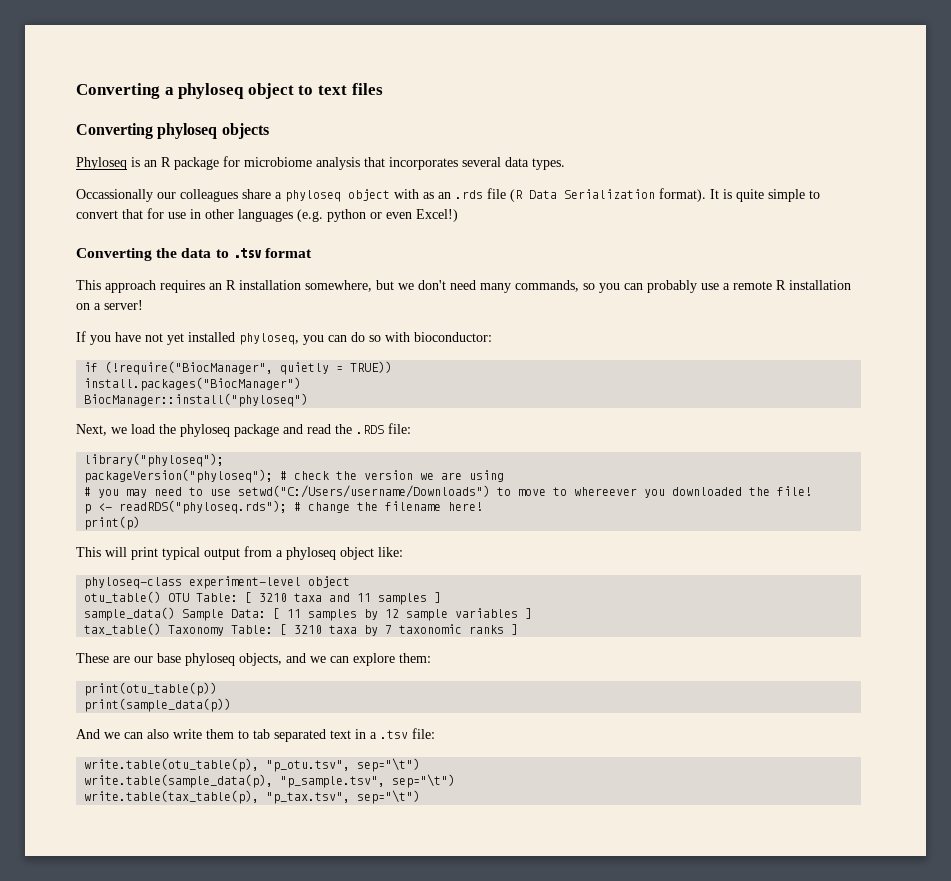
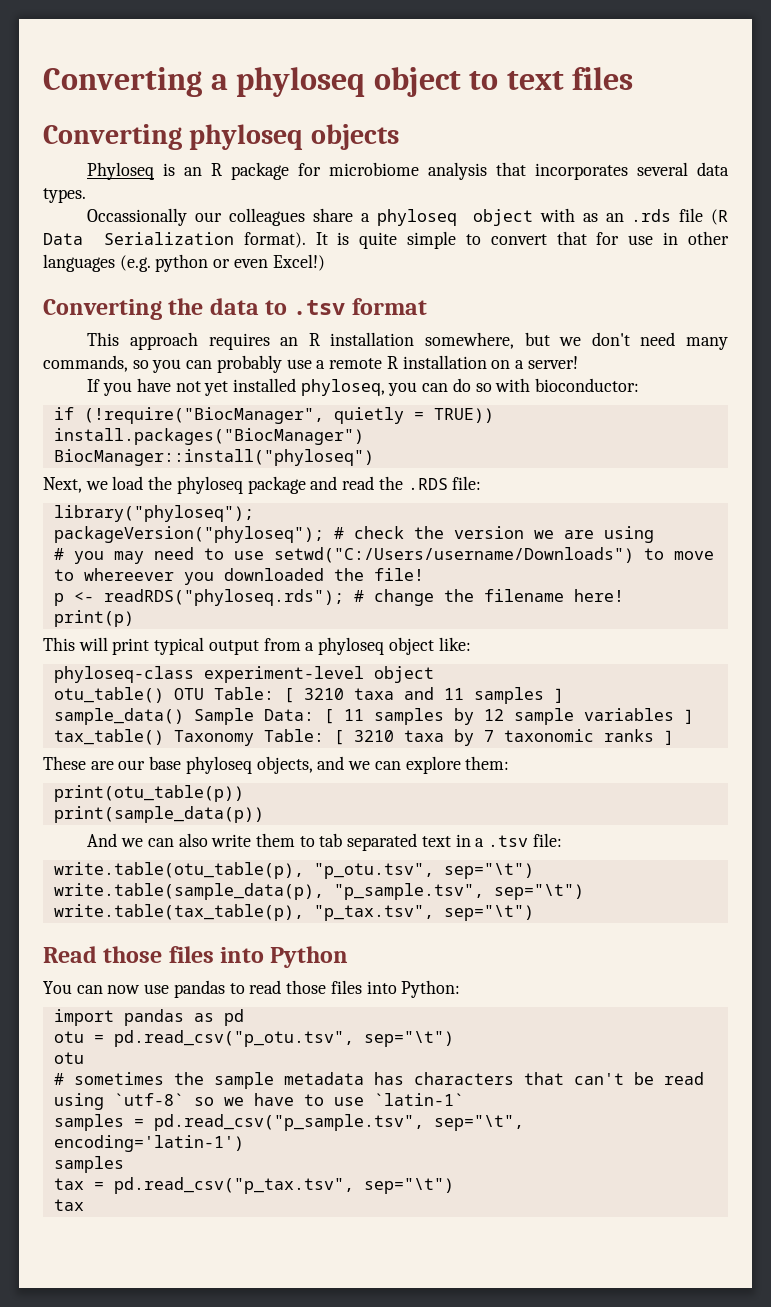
+ Read those files into Python
+ You can now use pandas to read those files into Python:
+ import pandas as pd
+ otu = pd.read_csv("p_otu.tsv", sep="\t")
+ otu
+ # sometimes the sample metadata has characters that can't be read using `utf-8` so we have to use `latin-1`
+ samples = pd.read_csv("p_sample.tsv", sep="\t", encoding='latin-1')
+ samples
+ tax = pd.read_csv("p_tax.tsv", sep="\t")
+ tax

